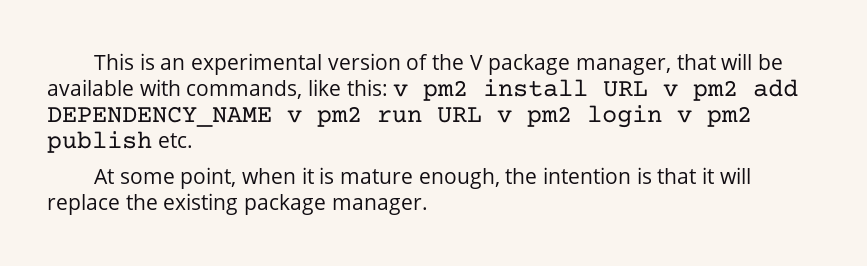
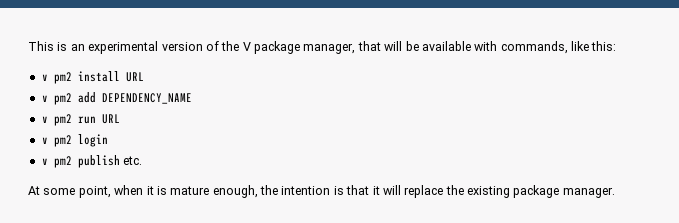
- This is an experimental version of the V package manager, that will be available with commands, like this: v pm2 install URL v pm2 add DEPENDENCY_NAME v pm2 run URL v pm2 login v pm2 publish etc.
+ This is an experimental version of the V package manager, that will be available with commands, like this:
+ v pm2 install URL
+ v pm2 add DEPENDENCY_NAME
+ v pm2 run URL
+ v pm2 login
+ v pm2 publish etc.

